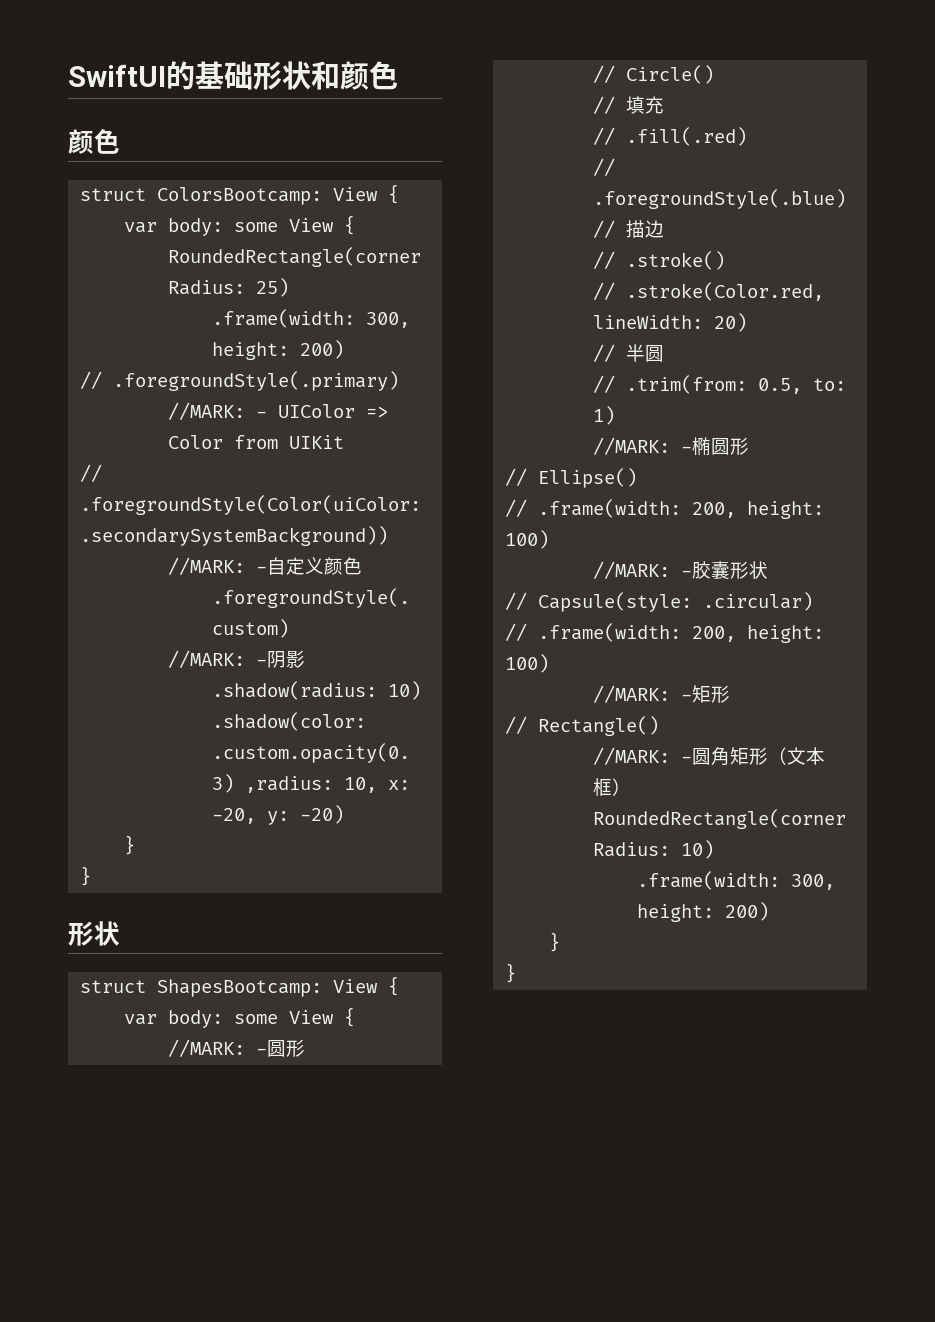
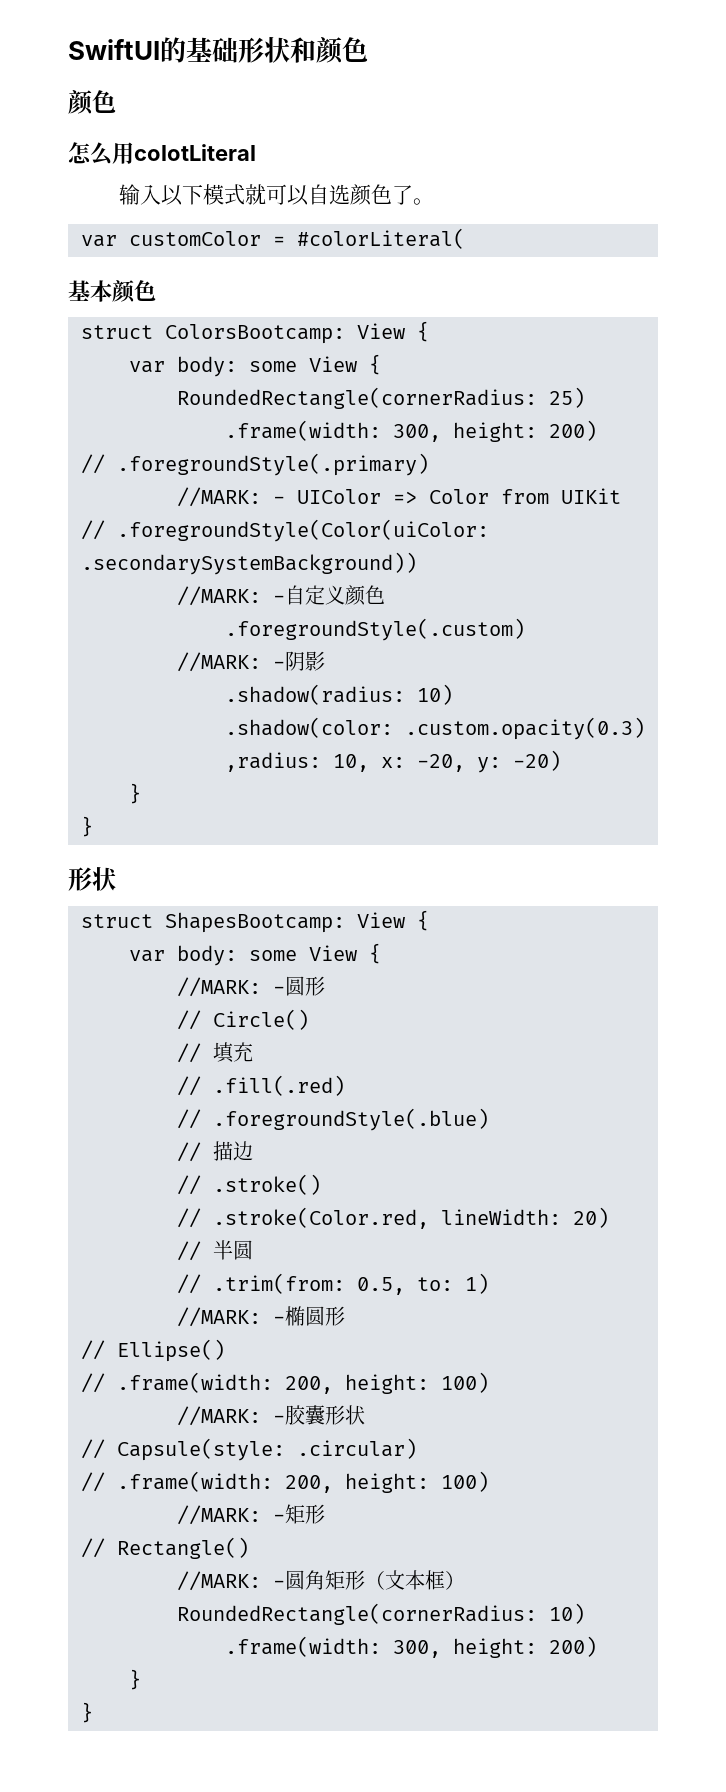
+ 怎么用colotLiteral
+ 输入以下模式就可以自选颜色了。
+ var customColor = #colorLiteral(
+ 基本颜色

